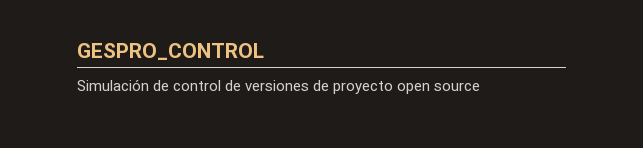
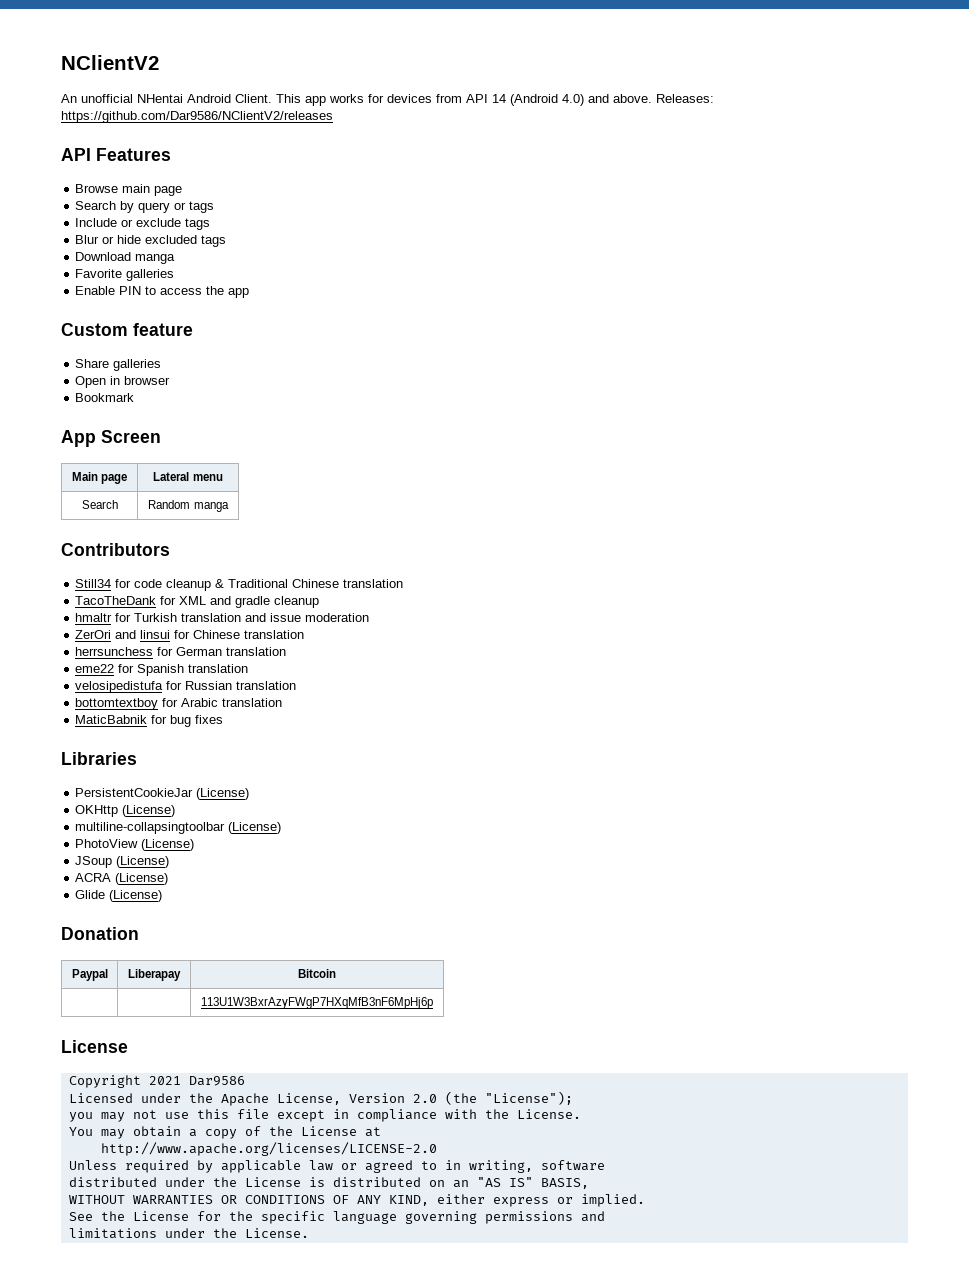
- GESPRO_CONTROL
- Simulación de control de versiones de proyecto open source
+ NClientV2
+ An unofficial NHentai Android Client. This app works for devices from API 14 (Android 4.0) and above. Releases: https://github.com/Dar9586/NClientV2/releases
+ API Features
+ Browse main page
+ Search by query or tags
+ Include or exclude tags
+ Blur or hide excluded tags
+ Download manga
+ Favorite galleries
+ Enable PIN to access the app
+ Custom feature
+ Share galleries
+ Open in browser
+ Bookmark
+ App Screen
+ Main page | Lateral menu
+ Search | Random manga
+ Contributors
+ Still34 for code cleanup & Traditional Chinese translation
+ TacoTheDank for XML and gradle cleanup
+ hmaltr for Turkish translation and issue moderation
+ ZerOri and linsui for Chinese translation
+ herrsunchess for German translation
+ eme22 for Spanish translation
+ velosipedistufa for Russian translation
+ bottomtextboy for Arabic translation
+ MaticBabnik for bug fixes
+ Libraries
+ PersistentCookieJar (License)
+ OKHttp (License)
+ multiline-collapsingtoolbar (License)
+ PhotoView (License)
+ JSoup (License)
+ ACRA (License)
+ Glide (License)
+ Donation
+ Paypal | Liberapay | Bitcoin
+ | | 113U1W3BxrAzyFWgP7HXqMfB3nF6MpHj6p
+ License
+ Copyright 2021 Dar9586
+ Licensed under the Apache License, Version 2.0 (the "License");
+ you may not use this file except in compliance with the License.
+ You may obtain a copy of the License at
+ http://www.apache.org/licenses/LICENSE-2.0
+ Unless required by applicable law or agreed to in writing, software
+ distributed under the License is distributed on an "AS IS" BASIS,
+ WITHOUT WARRANTIES OR CONDITIONS OF ANY KIND, either express or implied.
+ See the License for the specific language governing permissions and
+ limitations under the License.

